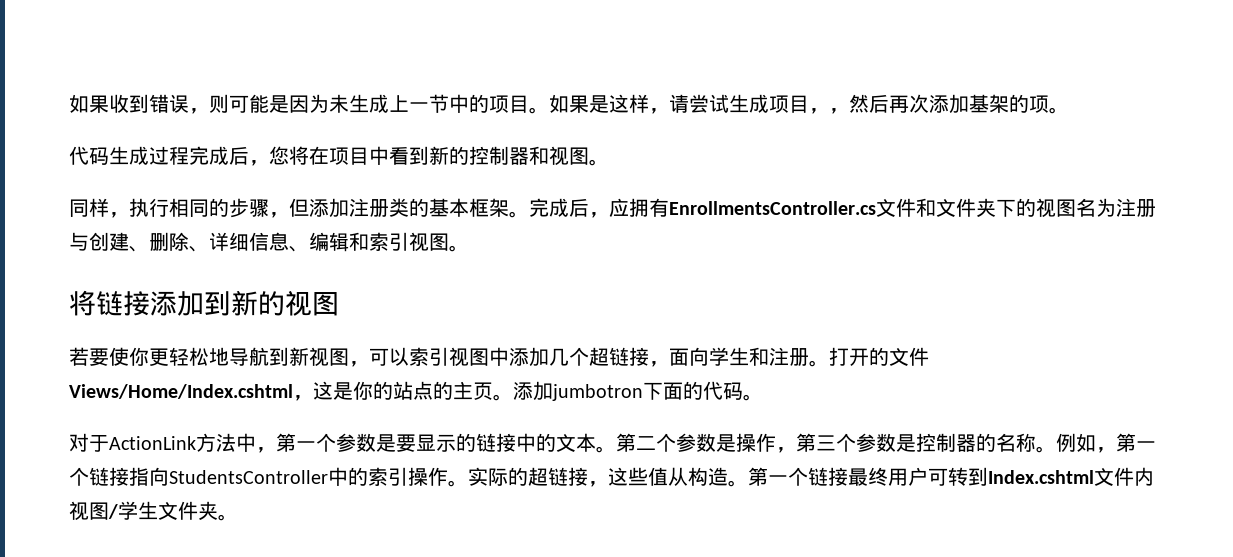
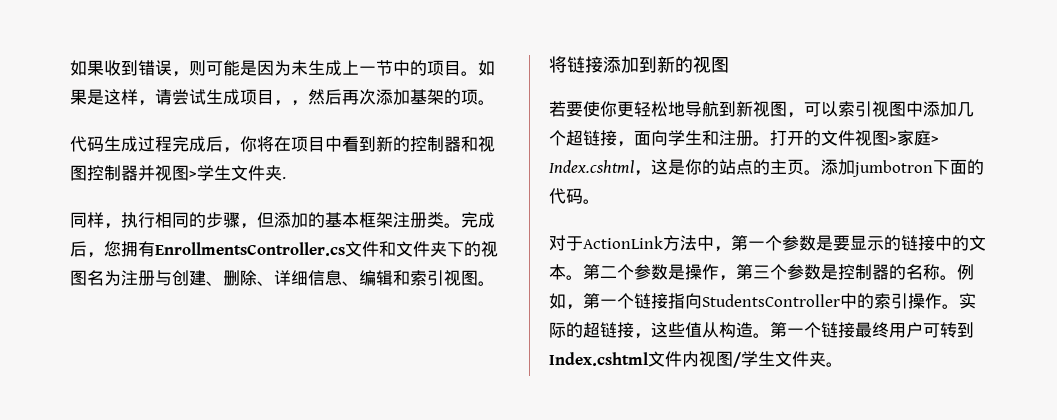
- 代码生成过程完成后，您将在项目中看到新的控制器和视图。
+ 代码生成过程完成后，你将在项目中看到新的控制器和视图控制器并视图>学生文件夹.
- 同样，执行相同的步骤，但添加注册类的基本框架。
+ 同样，执行相同的步骤，但添加的基本框架注册类。
- 完成后，应拥有EnrollmentsController.cs文件和文件夹下的视图名为注册与创建、删除、详细信息、编辑和索引视图。
+ 完成后，您拥有EnrollmentsController.cs文件和文件夹下的视图名为注册与创建、删除、详细信息、编辑和索引视图。
- 打开的文件Views/Home/Index.cshtml，这是你的站点的主页。
+ 打开的文件视图>家庭> Index.cshtml，这是你的站点的主页。

